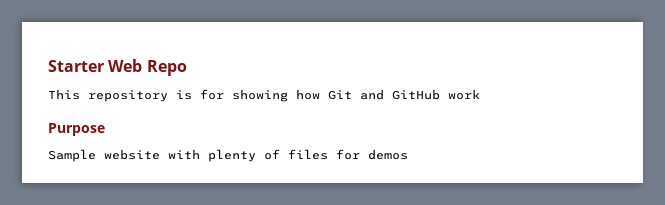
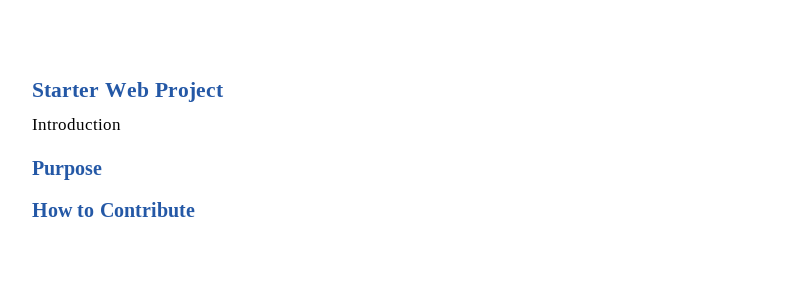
- Starter Web Repo
- This repository is for showing how Git and GitHub work
+ Starter Web Project
+ Introduction
  Purpose
- Sample website with plenty of files for demos
+ How to Contribute

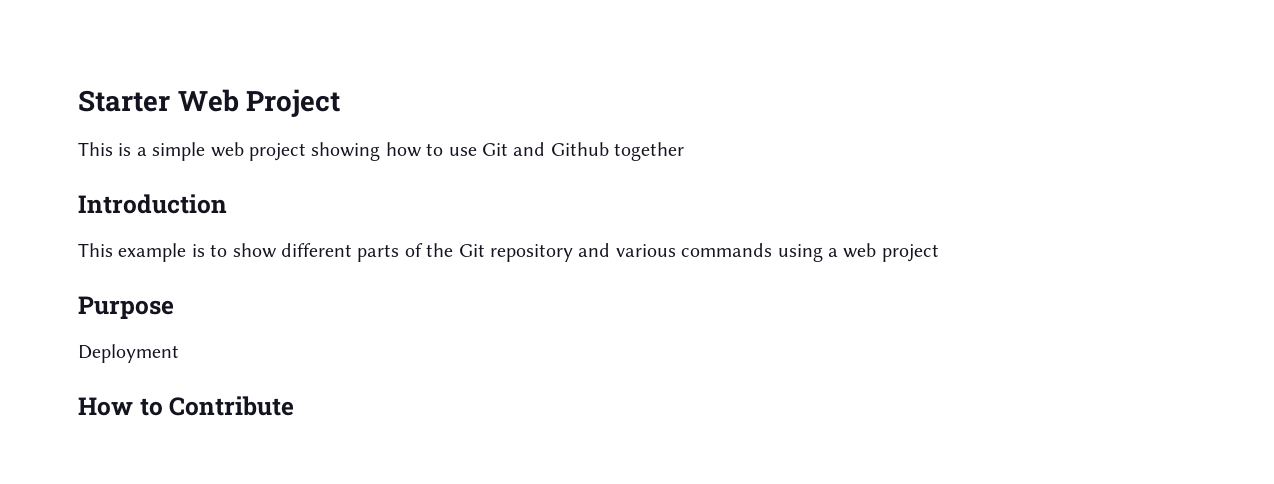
+ This is a simple web project showing how to use Git and Github together
  Introduction
+ This example is to show different parts of the Git repository and various commands using a web project
+ Deployment

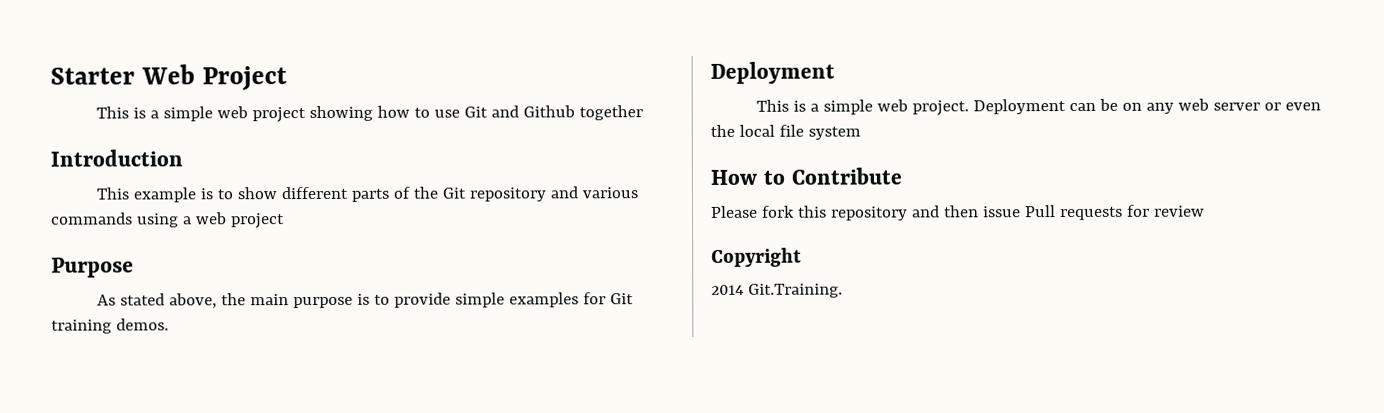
+ As stated above, the main purpose is to provide simple examples for Git training demos.
  Deployment
+ This is a simple web project. Deployment can be on any web server or even the local file system
  How to Contribute
+ Please fork this repository and then issue Pull requests for review
+ Copyright
+ 2014 Git.Training.

